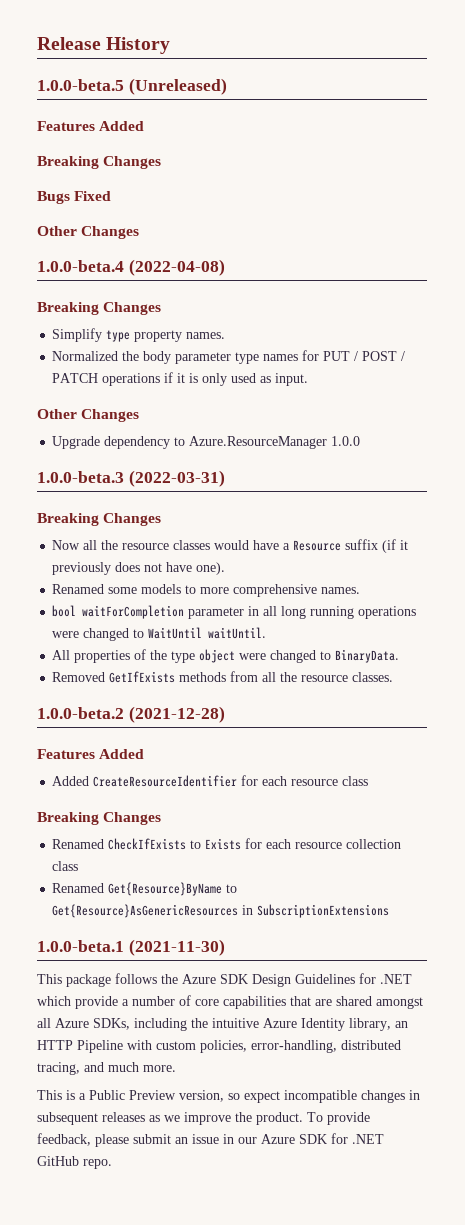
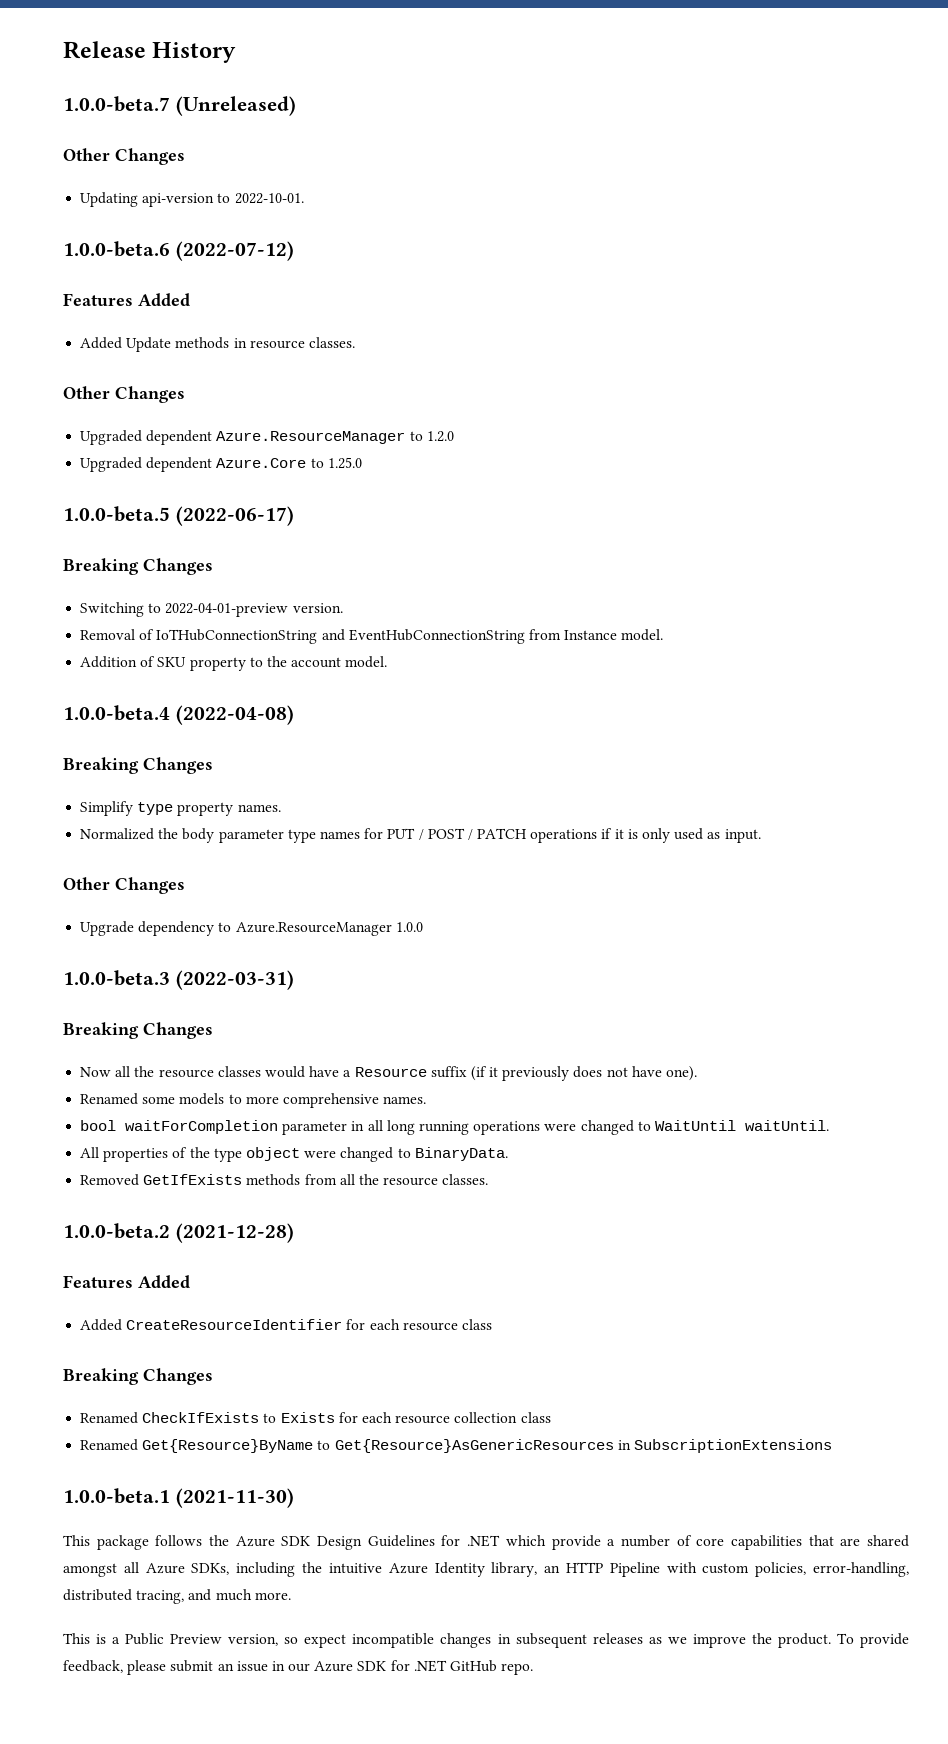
- 1.0.0-beta.5 (Unreleased)
+ 1.0.0-beta.7 (Unreleased)
+ Other Changes
+ Updating api-version to 2022-10-01.
+ 1.0.0-beta.6 (2022-07-12)
  Features Added
+ Added Update methods in resource classes.
+ Other Changes
+ Upgraded dependent Azure.ResourceManager to 1.2.0
+ Upgraded dependent Azure.Core to 1.25.0
+ 1.0.0-beta.5 (2022-06-17)
  Breaking Changes
- Bugs Fixed
- Other Changes
+ Switching to 2022-04-01-preview version.
+ Removal of IoTHubConnectionString and EventHubConnectionString from Instance model.
+ Addition of SKU property to the account model.

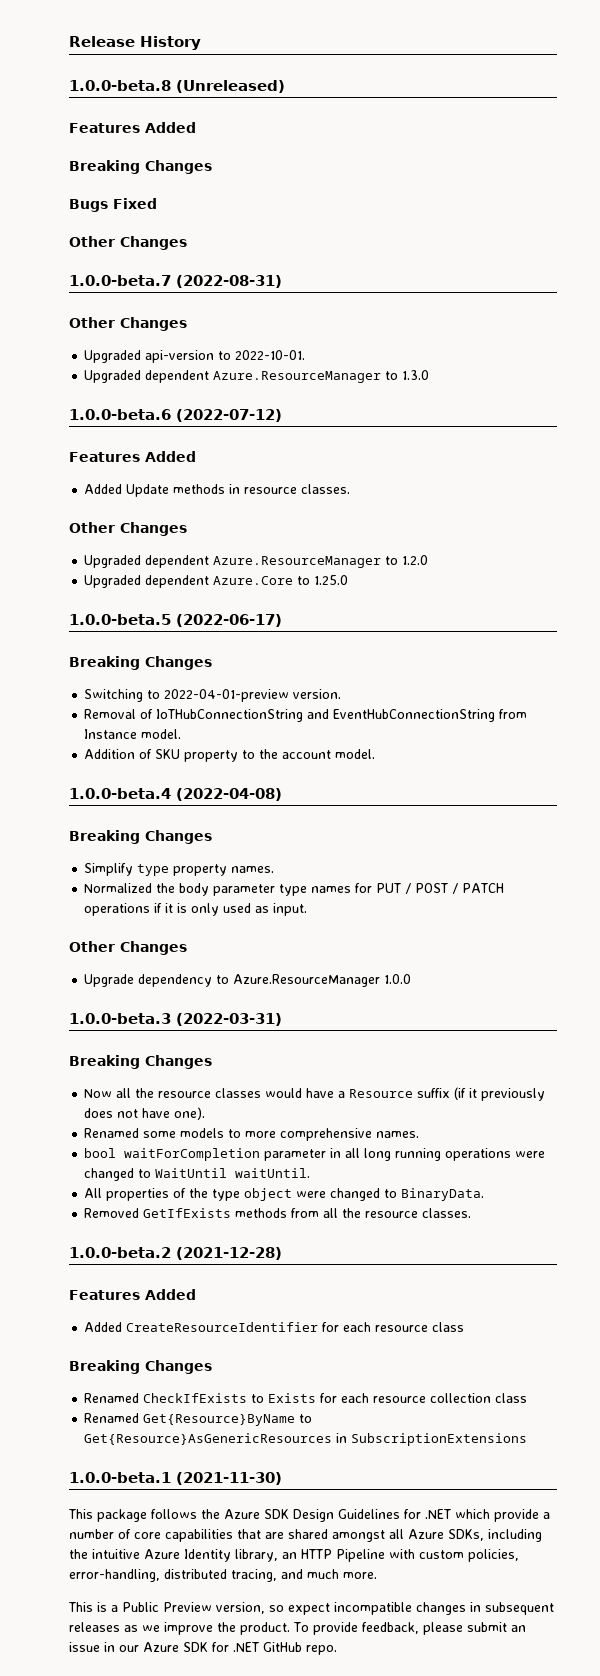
- 1.0.0-beta.7 (Unreleased)
+ 1.0.0-beta.8 (Unreleased)
+ Features Added
+ Breaking Changes
+ Bugs Fixed
  Other Changes
- Updating api-version to 2022-10-01.
+ 1.0.0-beta.7 (2022-08-31)
+ Other Changes
+ Upgraded api-version to 2022-10-01.
+ Upgraded dependent Azure.ResourceManager to 1.3.0

